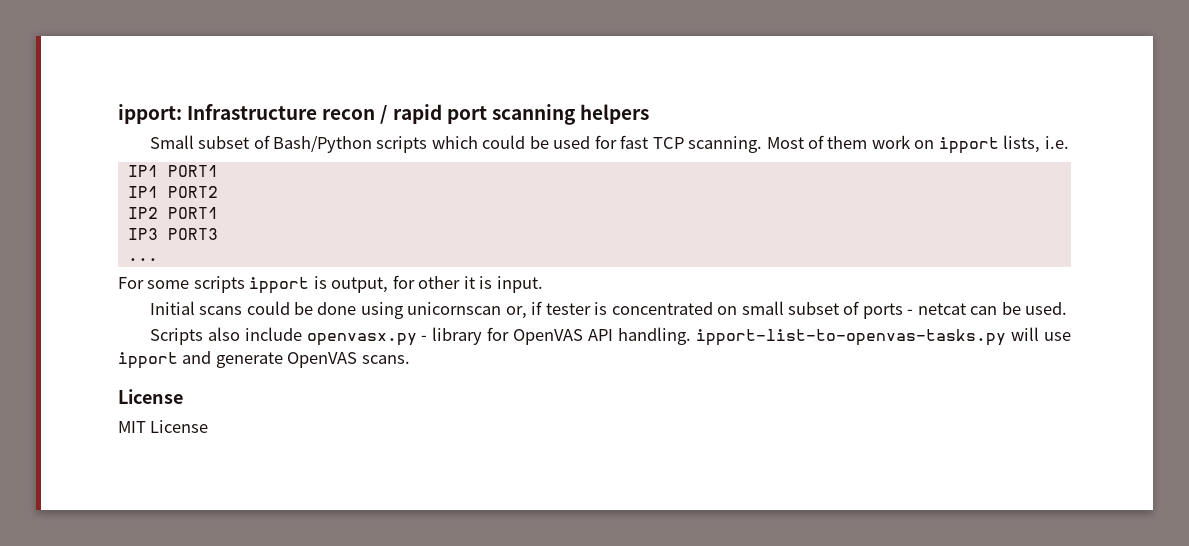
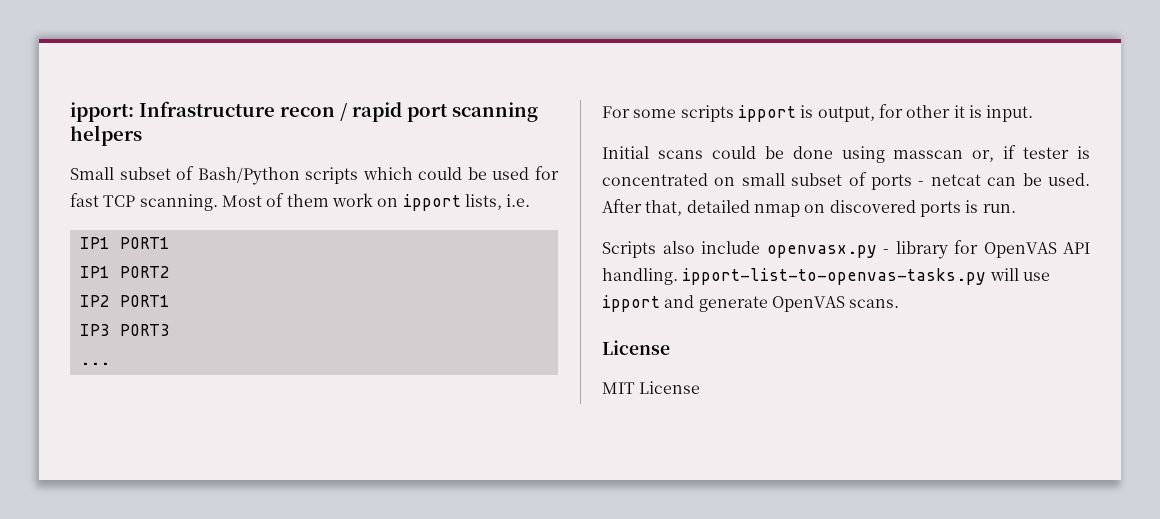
- Initial scans could be done using unicornscan or, if tester is concentrated on small subset of ports - netcat can be used.
+ Initial scans could be done using masscan or, if tester is concentrated on small subset of ports - netcat can be used. After that, detailed nmap on discovered ports is run.

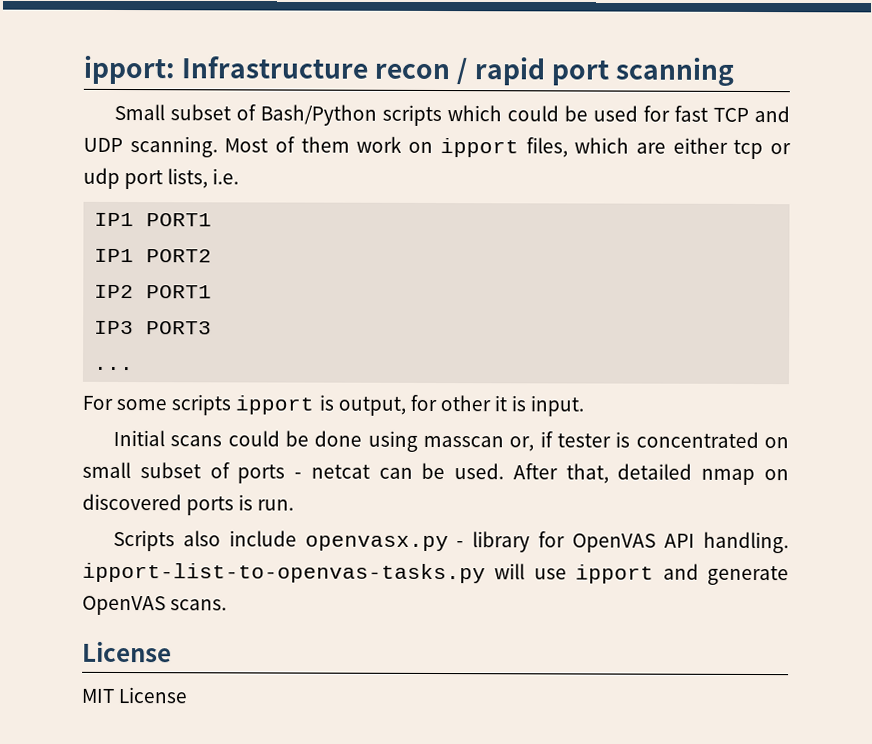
- ipport: Infrastructure recon / rapid port scanning helpers
+ ipport: Infrastructure recon / rapid port scanning
- Small subset of Bash/Python scripts which could be used for fast TCP scanning.
+ Small subset of Bash/Python scripts which could be used for fast TCP and UDP scanning.
- Most of them work on ipport lists, i.e.
+ Most of them work on ipport files, which are either tcp or udp port lists, i.e.

